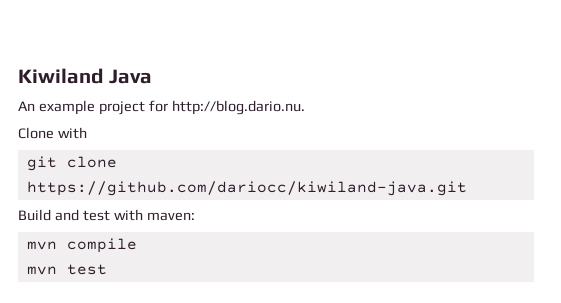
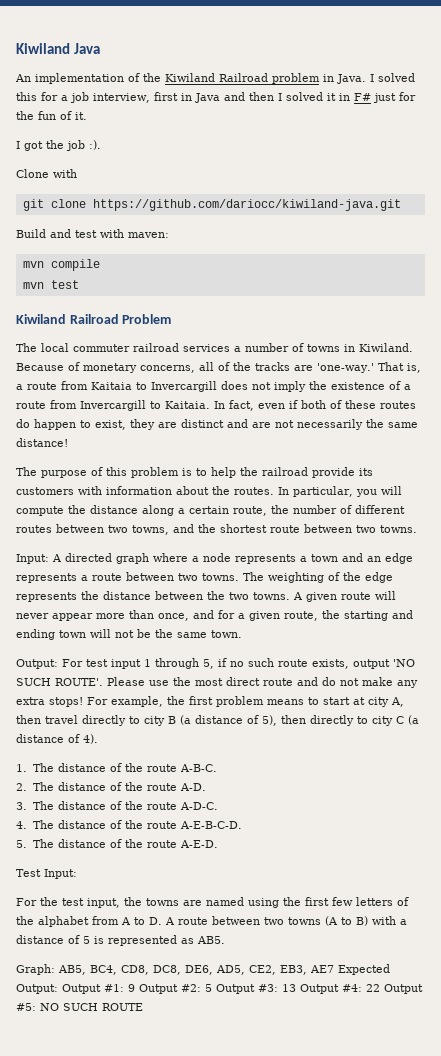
- An example project for http://blog.dario.nu.
+ An implementation of the Kiwiland Railroad problem in Java. I solved this for a job interview, first in Java and then I solved it in F# just for the fun of it.
+ I got the job :).
+ Kiwiland Railroad Problem
+ The local commuter railroad services a number of towns in Kiwiland. Because of monetary concerns, all of the tracks are 'one-way.' That is, a route from Kaitaia to Invercargill does not imply the existence of a route from Invercargill to Kaitaia. In fact, even if both of these routes do happen to exist, they are distinct and are not necessarily the same distance!
+ The purpose of this problem is to help the railroad provide its customers with information about the routes. In particular, you will compute the distance along a certain route, the number of different routes between two towns, and the shortest route between two towns.
+ Input: A directed graph where a node represents a town and an edge represents a route between two towns. The weighting of the edge represents the distance between the two towns. A given route will never appear more than once, and for a given route, the starting and ending town will not be the same town.
+ Output: For test input 1 through 5, if no such route exists, output 'NO SUCH ROUTE'. Please use the most direct route and do not make any extra stops! For example, the first problem means to start at city A, then travel directly to city B (a distance of 5), then directly to city C (a distance of 4).
+ 1. The distance of the route A-B-C.
+ 2. The distance of the route A-D.
+ 3. The distance of the route A-D-C.
+ 4. The distance of the route A-E-B-C-D.
+ 5. The distance of the route A-E-D.
+ Test Input:
+ For the test input, the towns are named using the first few letters of the alphabet from A to D. A route between two towns (A to B) with a distance of 5 is represented as AB5.
+ Graph: AB5, BC4, CD8, DC8, DE6, AD5, CE2, EB3, AE7 Expected Output: Output #1: 9 Output #2: 5 Output #3: 13 Output #4: 22 Output #5: NO SUCH ROUTE

